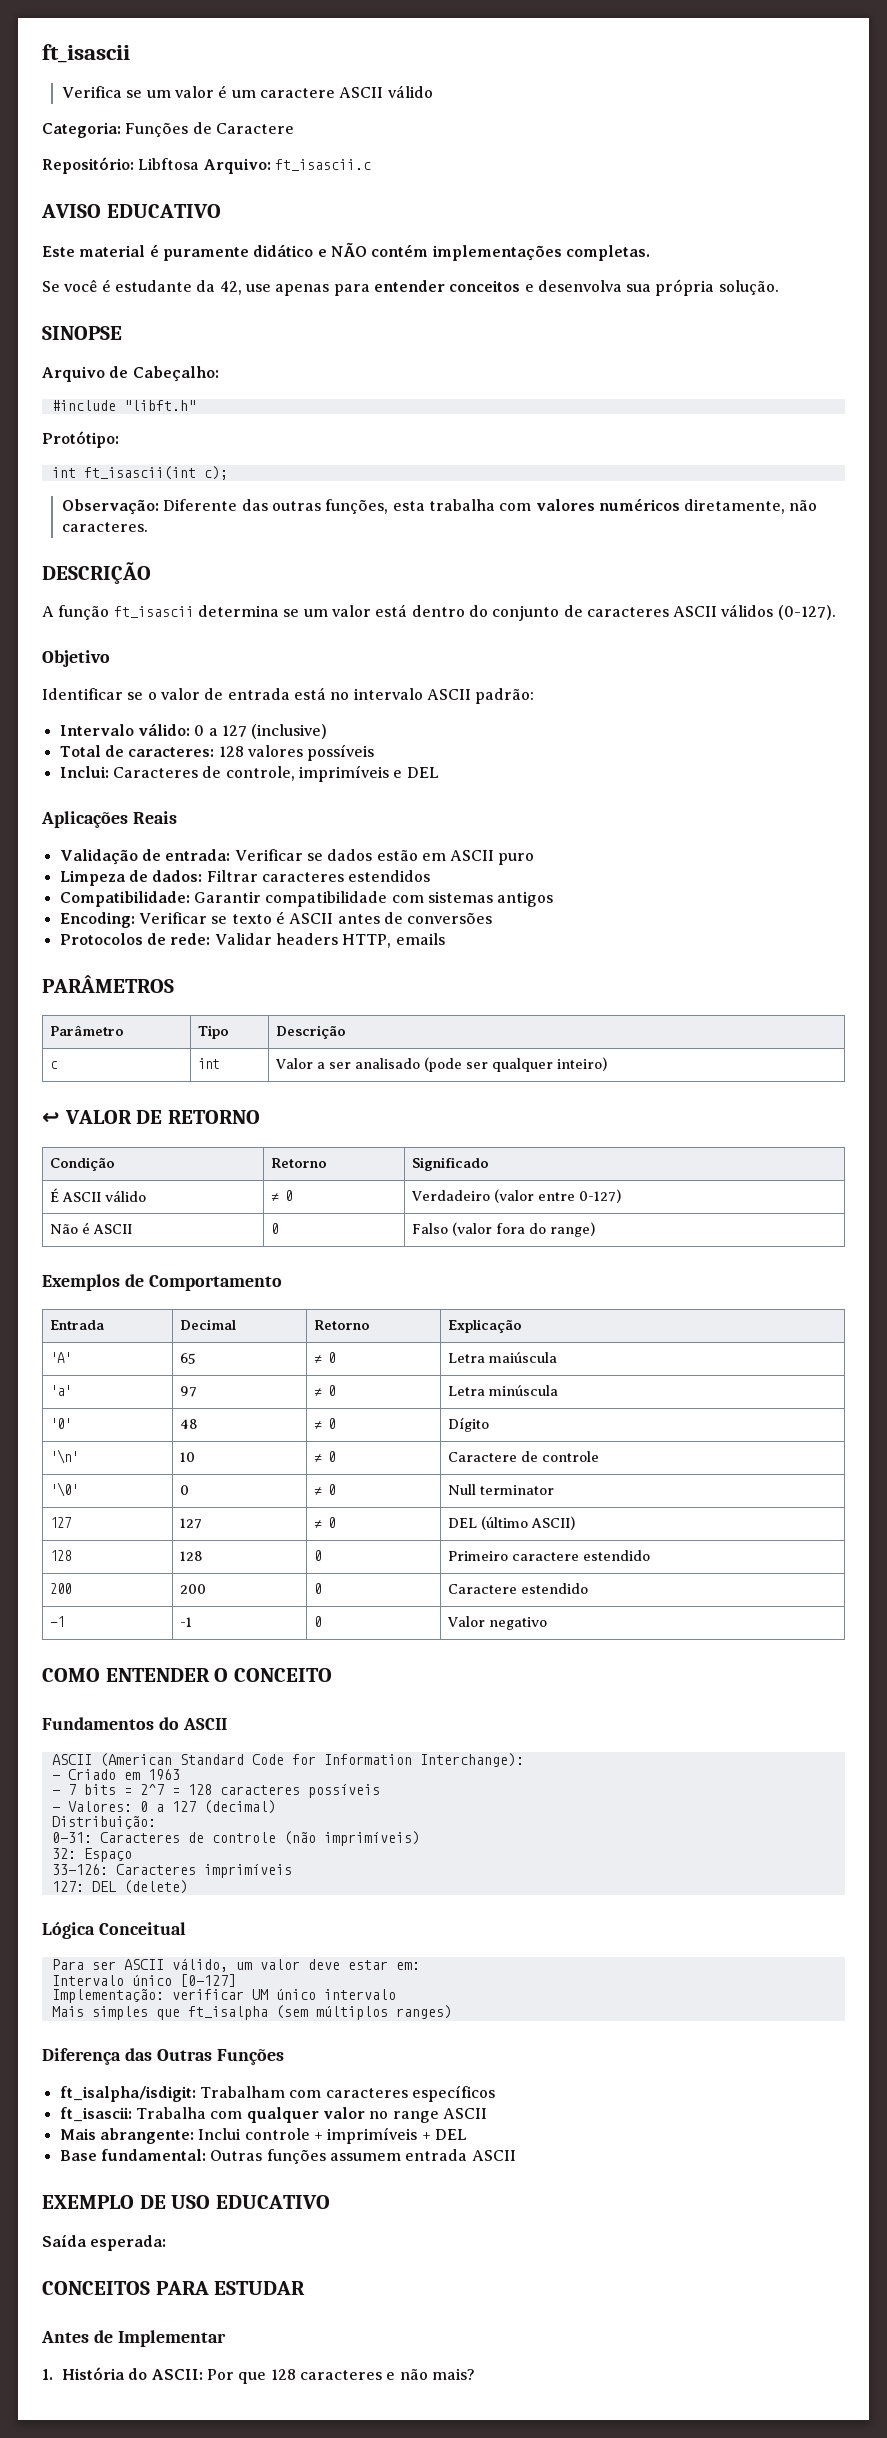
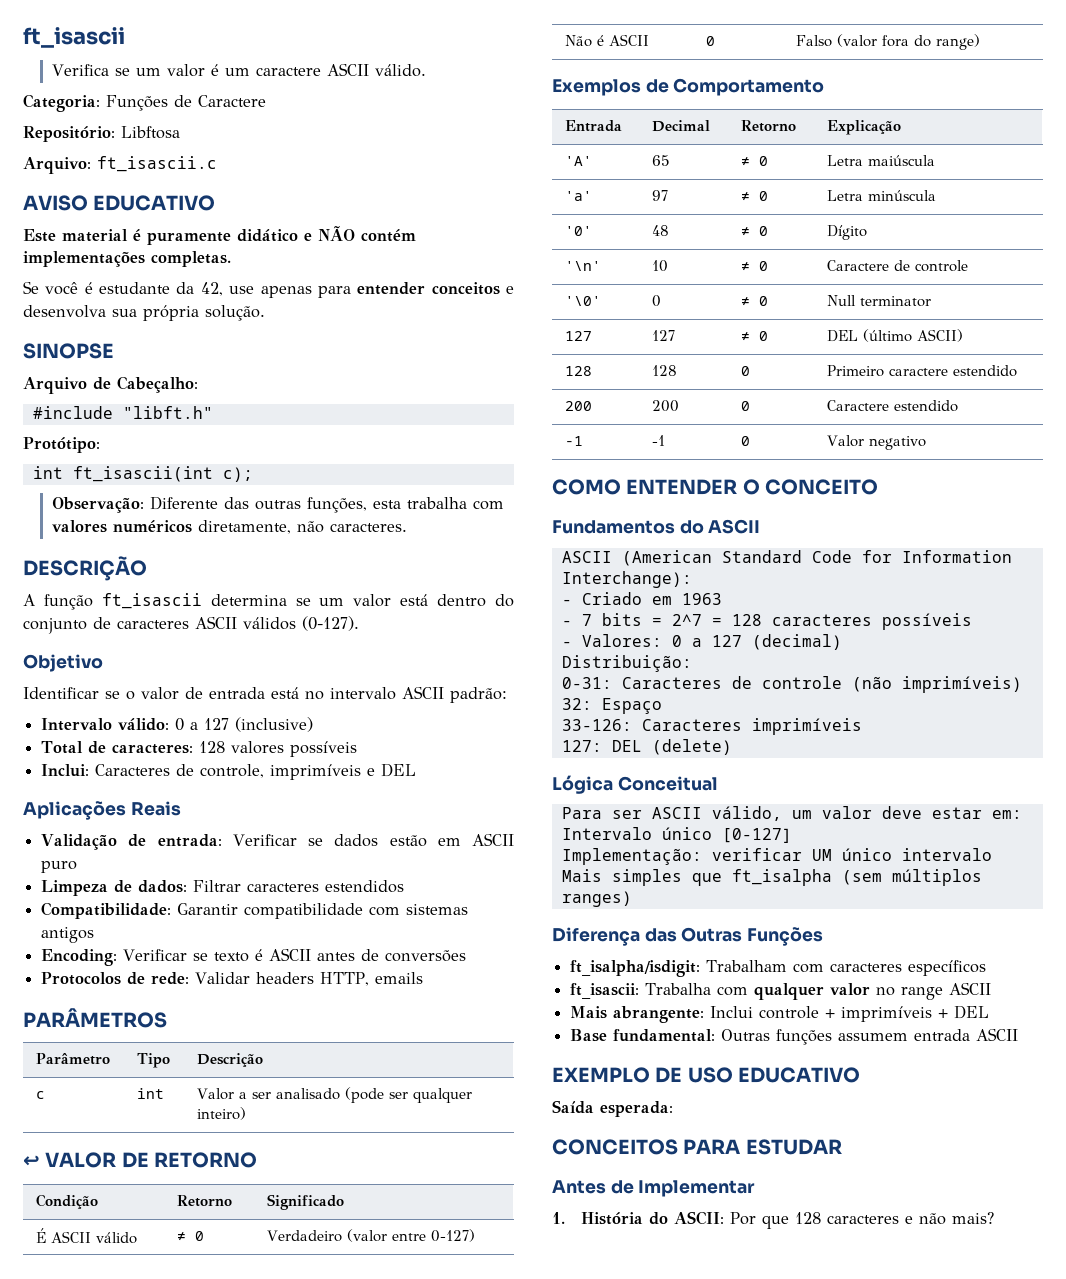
- Verifica se um valor é um caractere ASCII válido
+ Verifica se um valor é um caractere ASCII válido.
- Repositório: Libftosa Arquivo: ft_isascii.c
+ Repositório: Libftosa
+ Arquivo: ft_isascii.c

